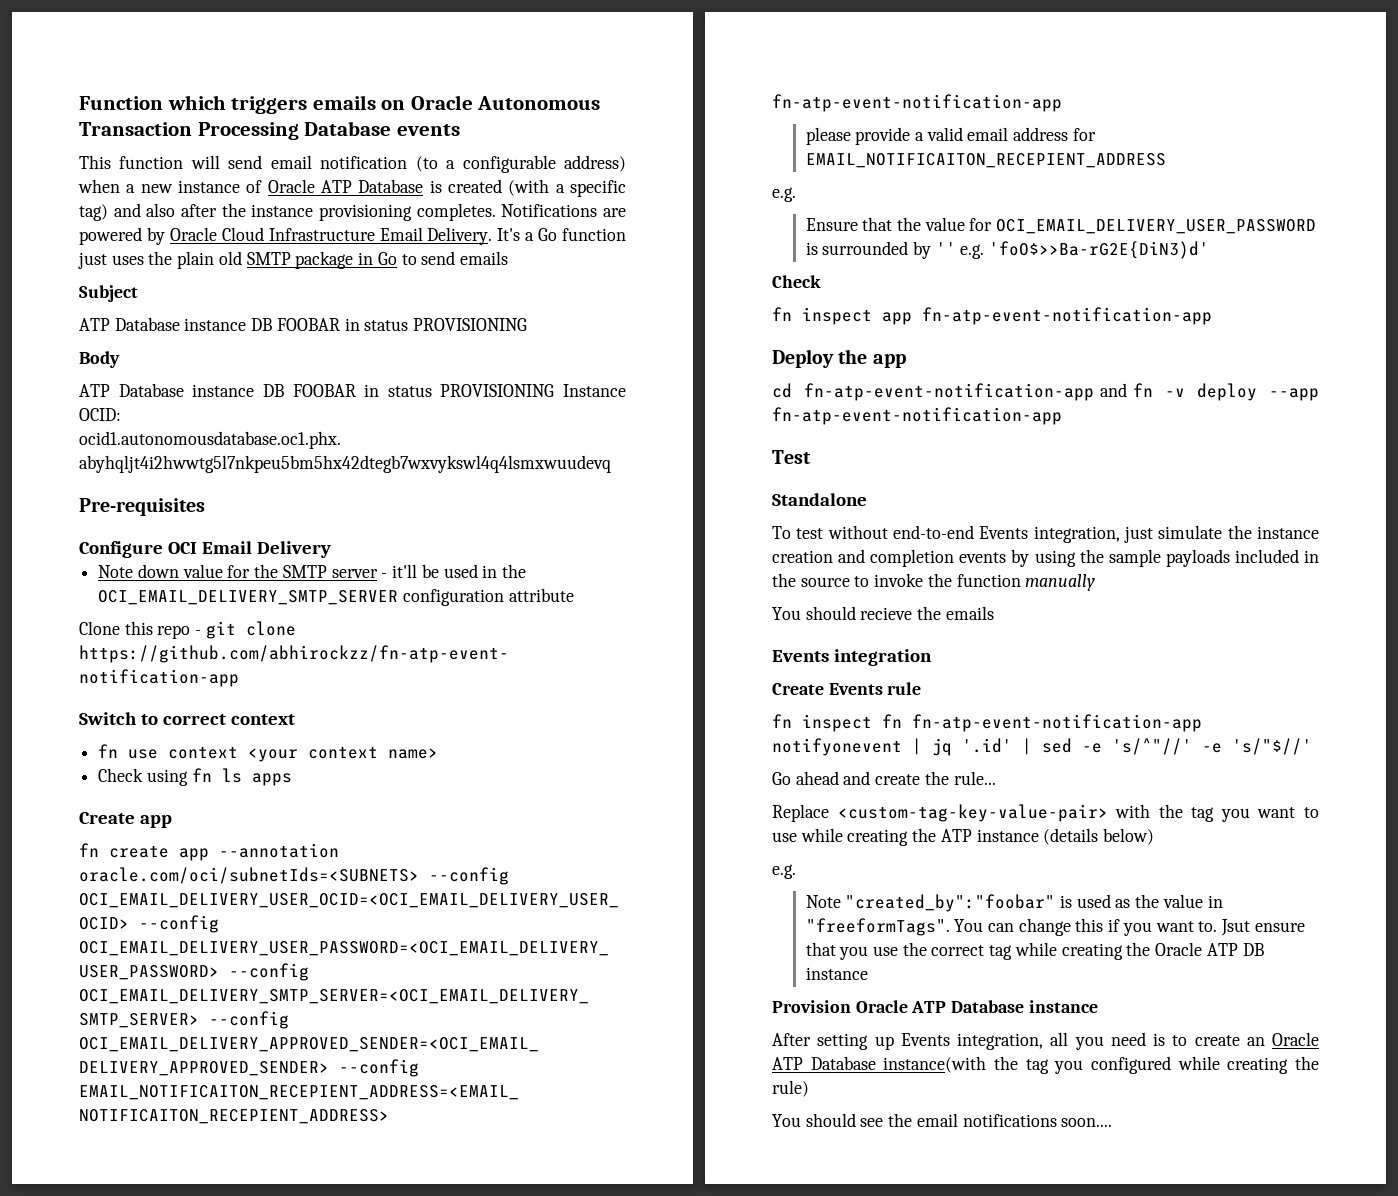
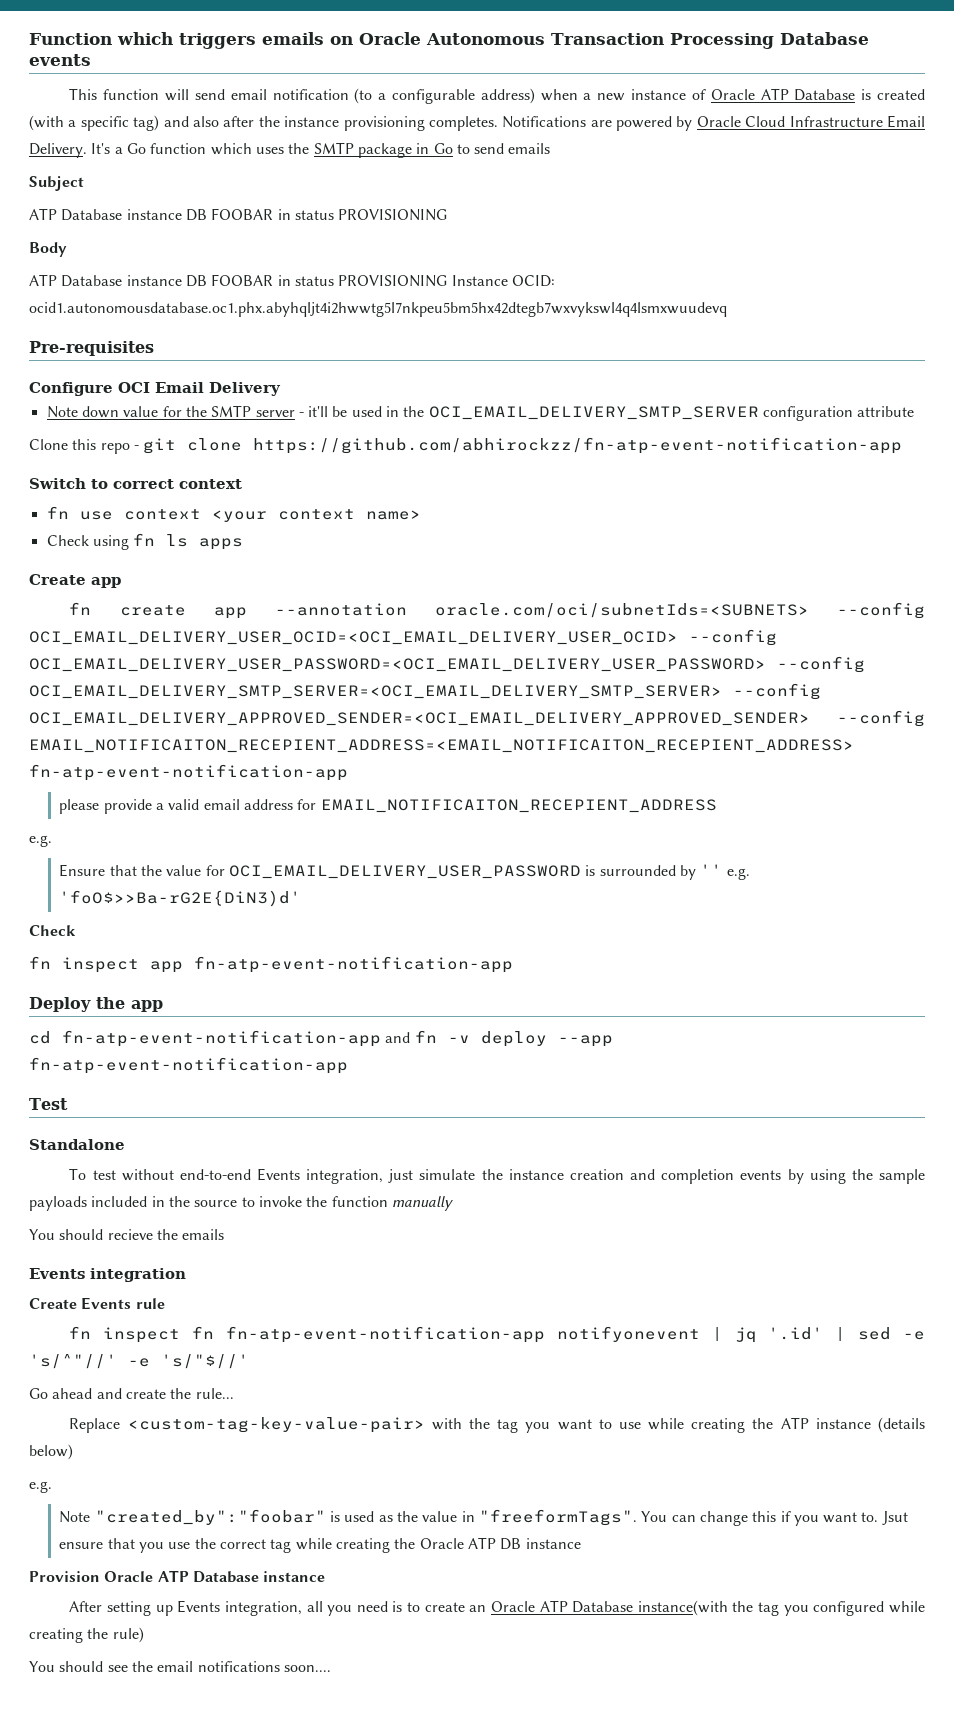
- It's a Go function just uses the plain old SMTP package in Go to send emails
+ It's a Go function which uses the SMTP package in Go to send emails

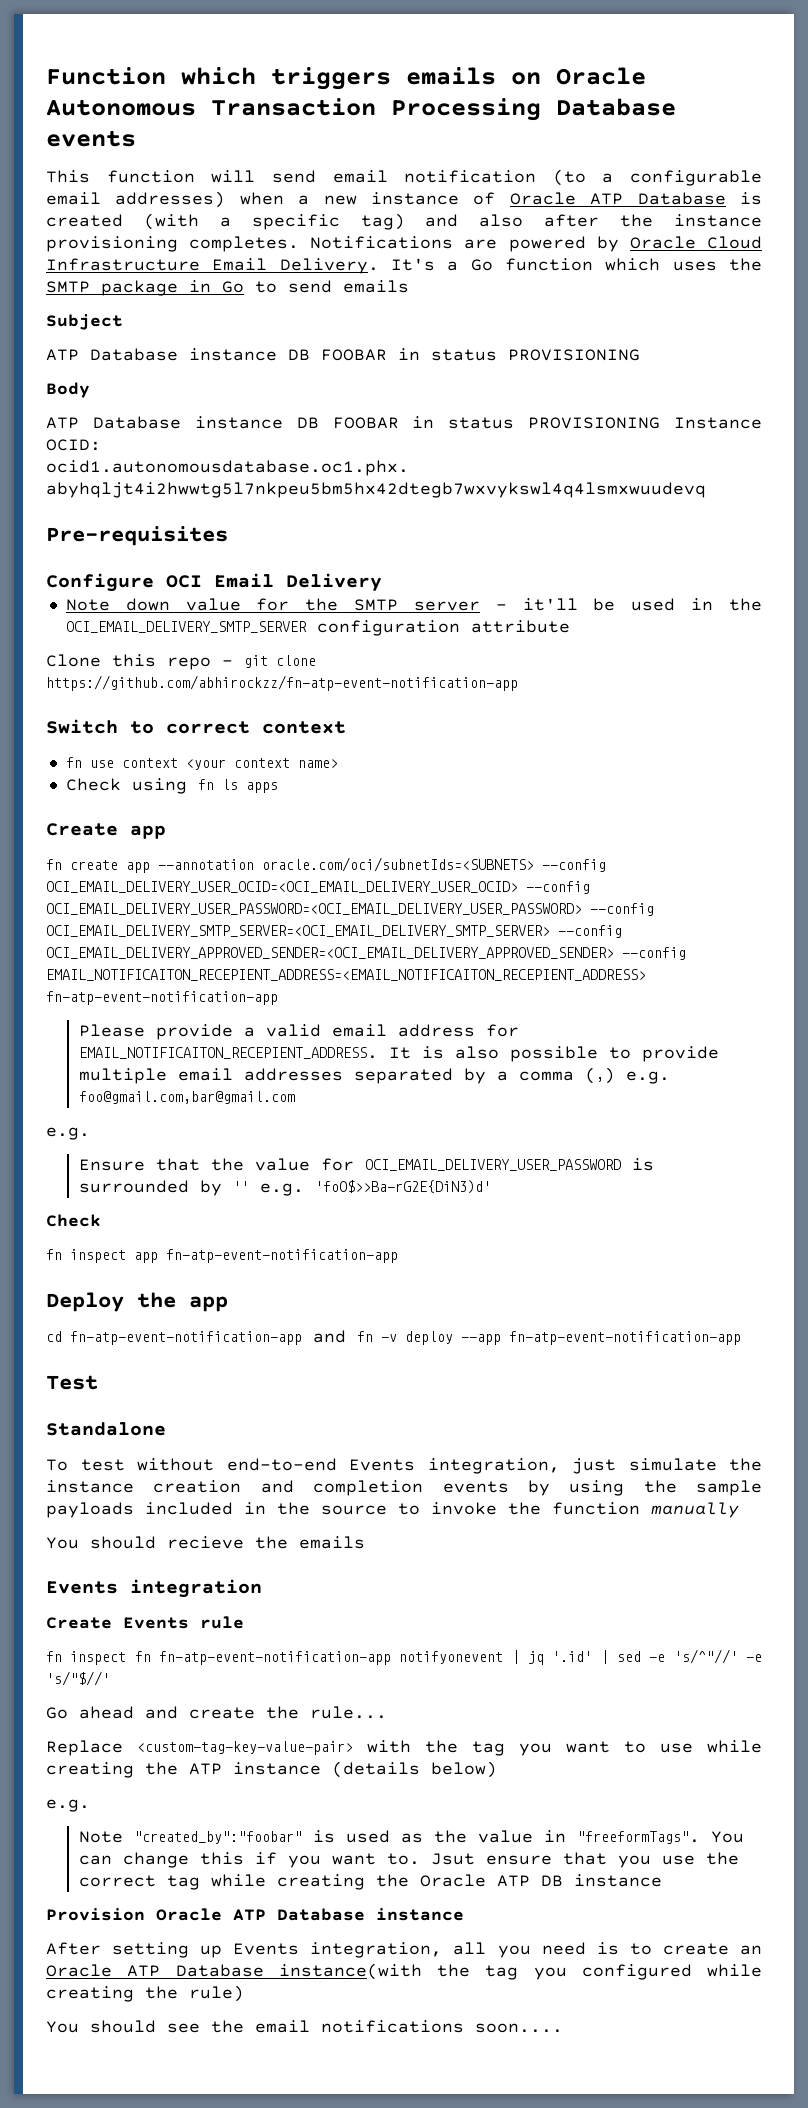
- This function will send email notification (to a configurable address) when a new instance of Oracle ATP Database is created (with a specific tag) and also after the instance provisioning completes.
+ This function will send email notification (to a configurable email addresses) when a new instance of Oracle ATP Database is created (with a specific tag) and also after the instance provisioning completes.
- please provide a valid email address for EMAIL_NOTIFICAITON_RECEPIENT_ADDRESS
+ Please provide a valid email address for EMAIL_NOTIFICAITON_RECEPIENT_ADDRESS. It is also possible to provide multiple email addresses separated by a comma (,) e.g. foo@gmail.com,bar@gmail.com

